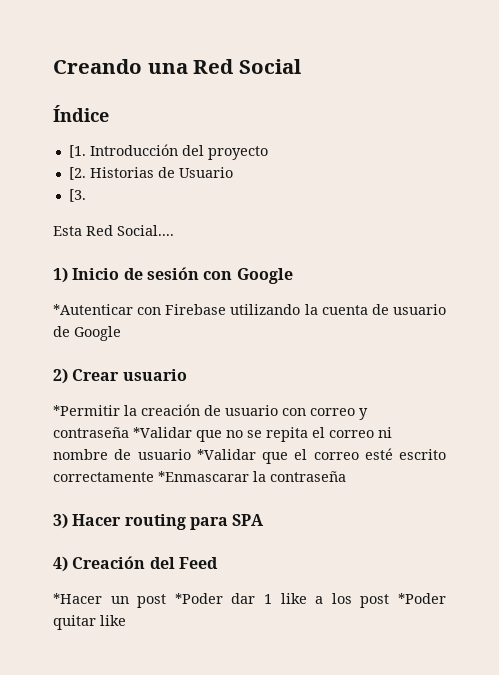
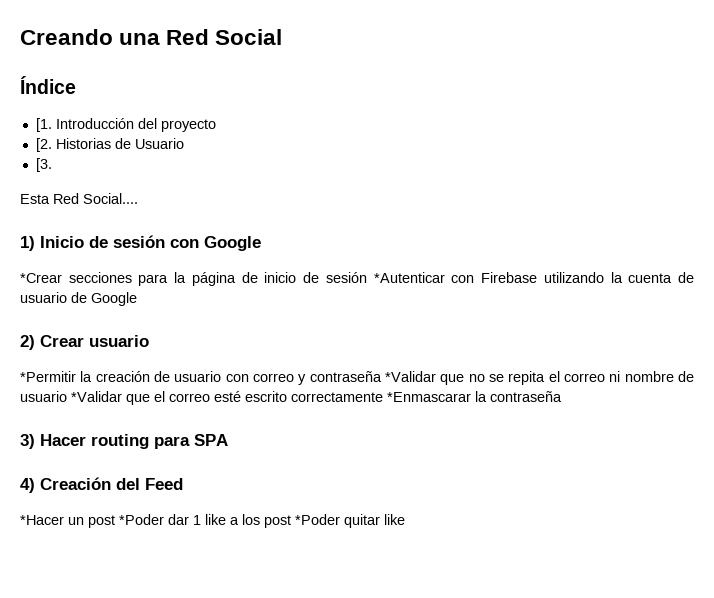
- *Autenticar con Firebase utilizando la cuenta de usuario de Google
+ *Crear secciones para la página de inicio de sesión *Autenticar con Firebase utilizando la cuenta de usuario de Google

